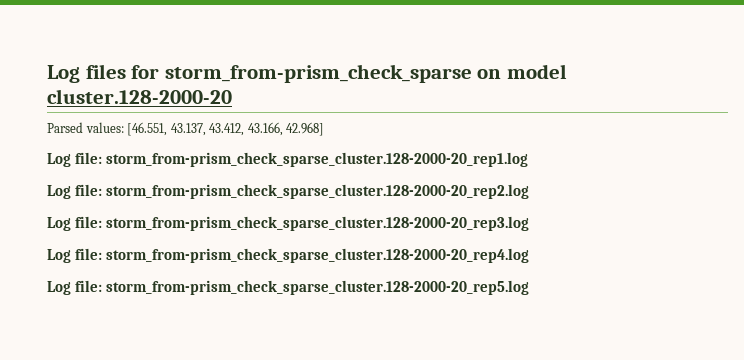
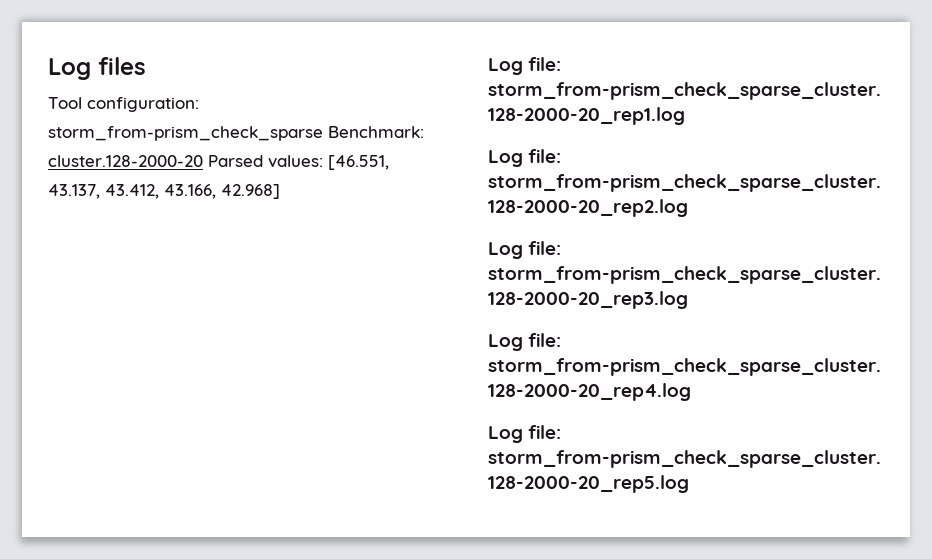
- Log files for storm_from-prism_check_sparse on model cluster.128-2000-20
- Parsed values: [46.551, 43.137, 43.412, 43.166, 42.968]
+ Log files
+ Tool configuration: storm_from-prism_check_sparse Benchmark: cluster.128-2000-20 Parsed values: [46.551, 43.137, 43.412, 43.166, 42.968]

